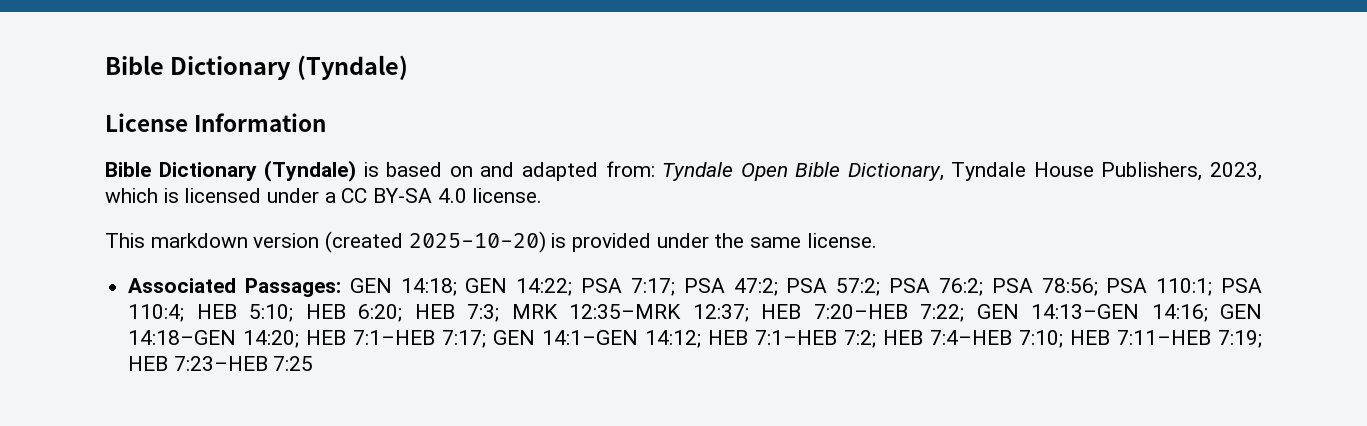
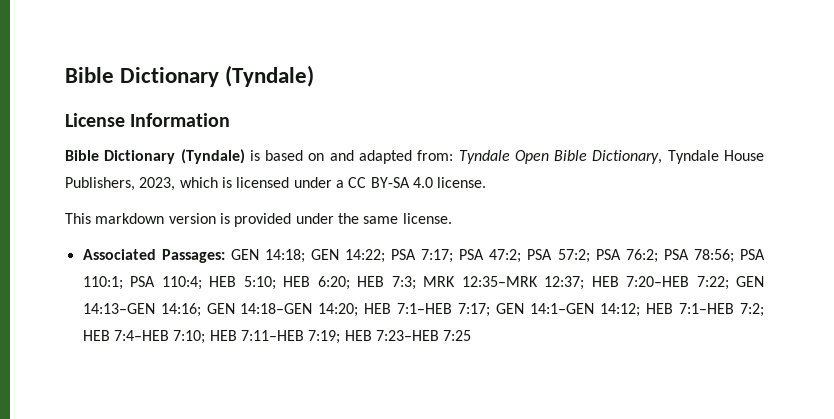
- This markdown version (created 2025-10-20) is provided under the same license.
+ This markdown version is provided under the same license.

